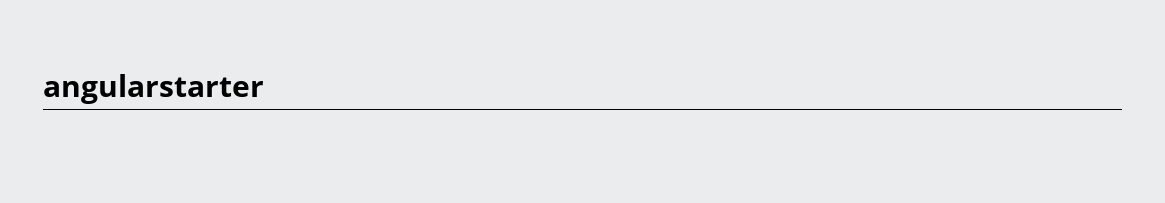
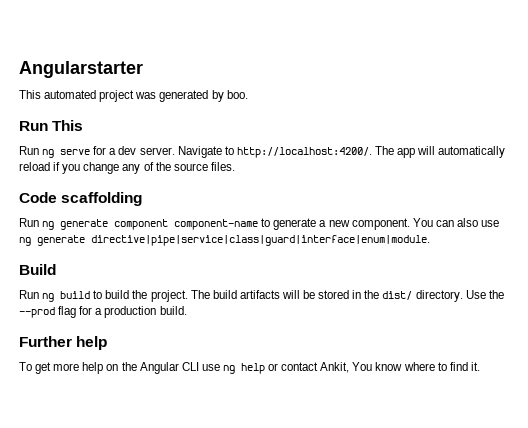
- angularstarter
+ Angularstarter
+ This automated project was generated by boo.
+ Run This
+ Run ng serve for a dev server. Navigate to http://localhost:4200/. The app will automatically reload if you change any of the source files.
+ Code scaffolding
+ Run ng generate component component-name to generate a new component. You can also use ng generate directive|pipe|service|class|guard|interface|enum|module.
+ Build
+ Run ng build to build the project. The build artifacts will be stored in the dist/ directory. Use the --prod flag for a production build.
+ Further help
+ To get more help on the Angular CLI use ng help or contact Ankit, You know where to find it.

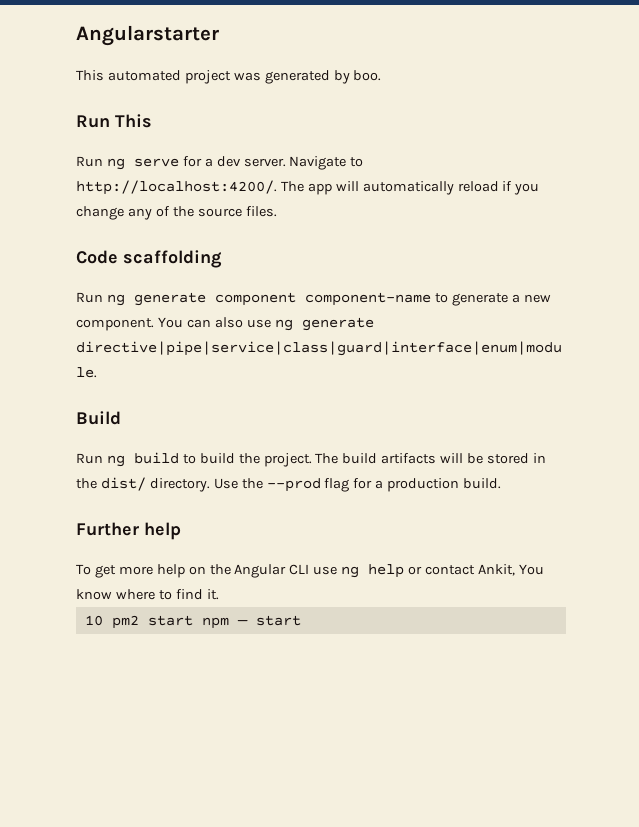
+ 10 pm2 start npm — start

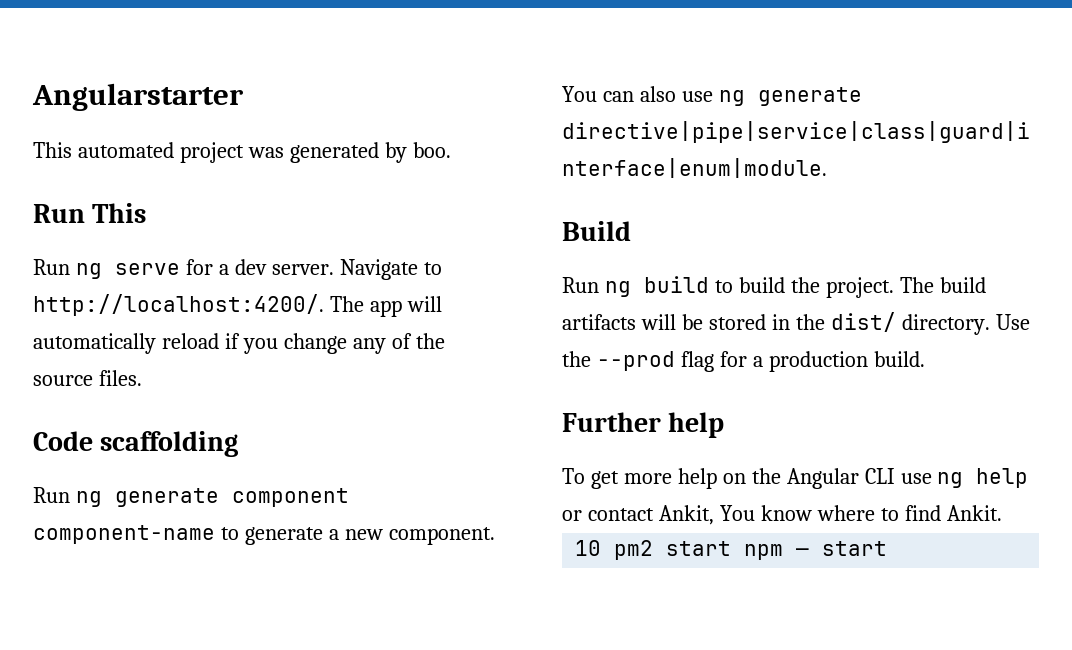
- To get more help on the Angular CLI use ng help or contact Ankit, You know where to find it.
+ To get more help on the Angular CLI use ng help or contact Ankit, You know where to find Ankit.

